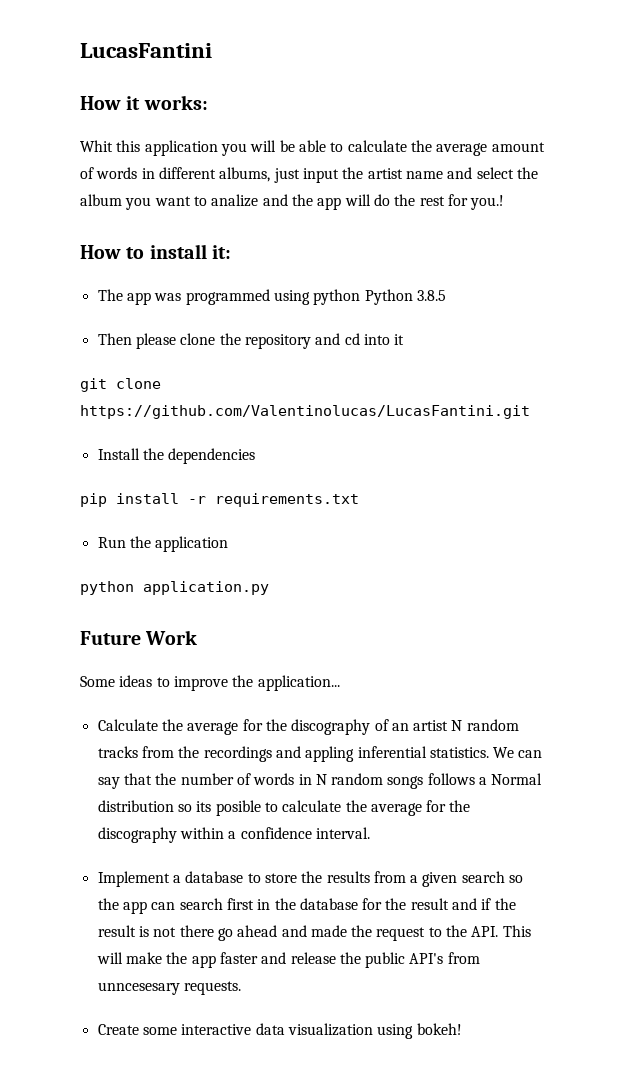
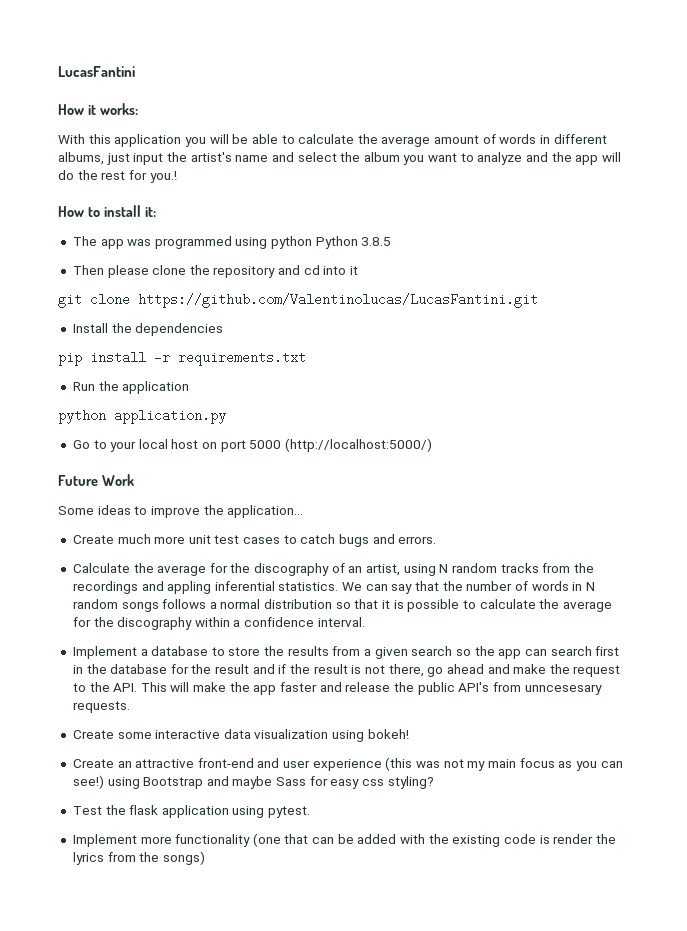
- Whit this application you will be able to calculate the average amount of words in different albums, just input the artist name and select the album you want to analize and the app will do the rest for you.!
+ With this application you will be able to calculate the average amount of words in different albums, just input the artist's name and select the album you want to analyze and the app will do the rest for you.!
+ Go to your local host on port 5000 (http://localhost:5000/)
+ Create much more unit test cases to catch bugs and errors.
- Calculate the average for the discography of an artist N random tracks from the recordings and appling inferential statistics.
+ Calculate the average for the discography of an artist, using N random tracks from the recordings and appling inferential statistics.
- We can say that the number of words in N random songs follows a Normal distribution so its posible to calculate the average for the discography within a confidence interval.
+ We can say that the number of words in N random songs follows a normal distribution so that it is possible to calculate the average for the discography within a confidence interval.
- Implement a database to store the results from a given search so the app can search first in the database for the result and if the result is not there go ahead and made the request to the API. This will make the app faster and release the public API's from unncesesary requests.
+ Implement a database to store the results from a given search so the app can search first in the database for the result and if the result is not there, go ahead and make the request to the API. This will make the app faster and release the public API's from unncesesary requests.
+ Create an attractive front-end and user experience (this was not my main focus as you can see!) using Bootstrap and maybe Sass for easy css styling?
+ Test the flask application using pytest.
+ Implement more functionality (one that can be added with the existing code is render the lyrics from the songs)

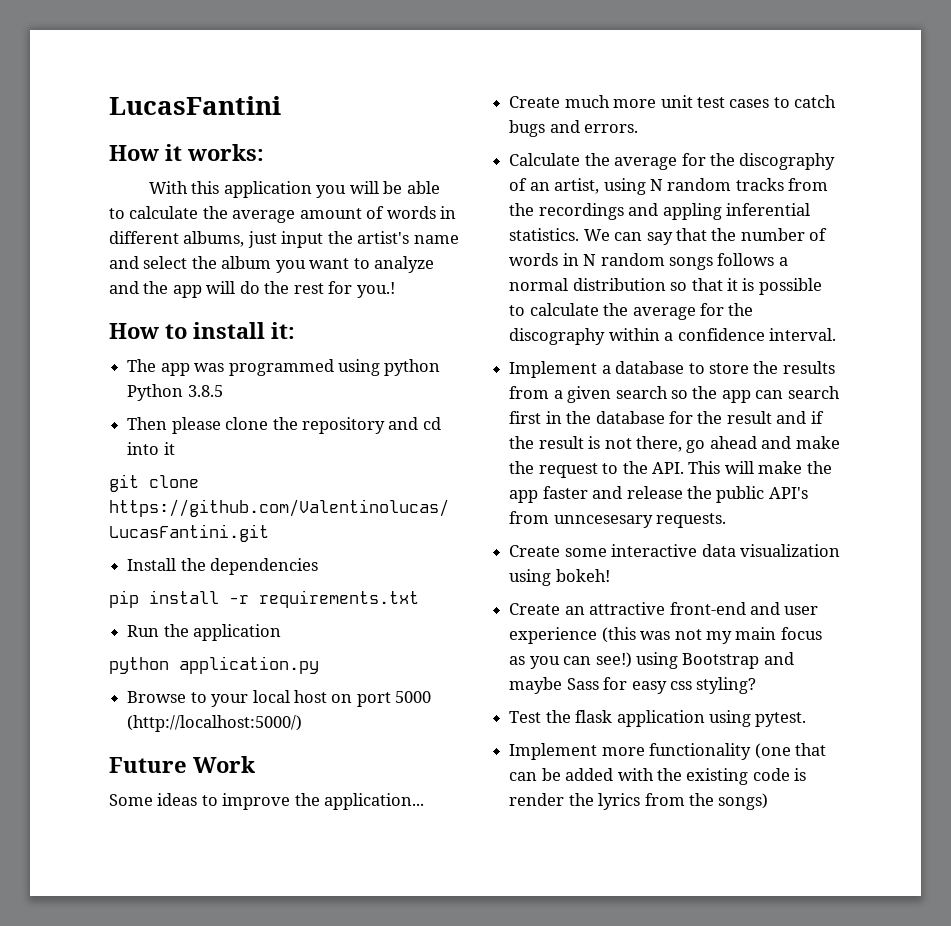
- Go to your local host on port 5000 (http://localhost:5000/)
+ Browse to your local host on port 5000 (http://localhost:5000/)

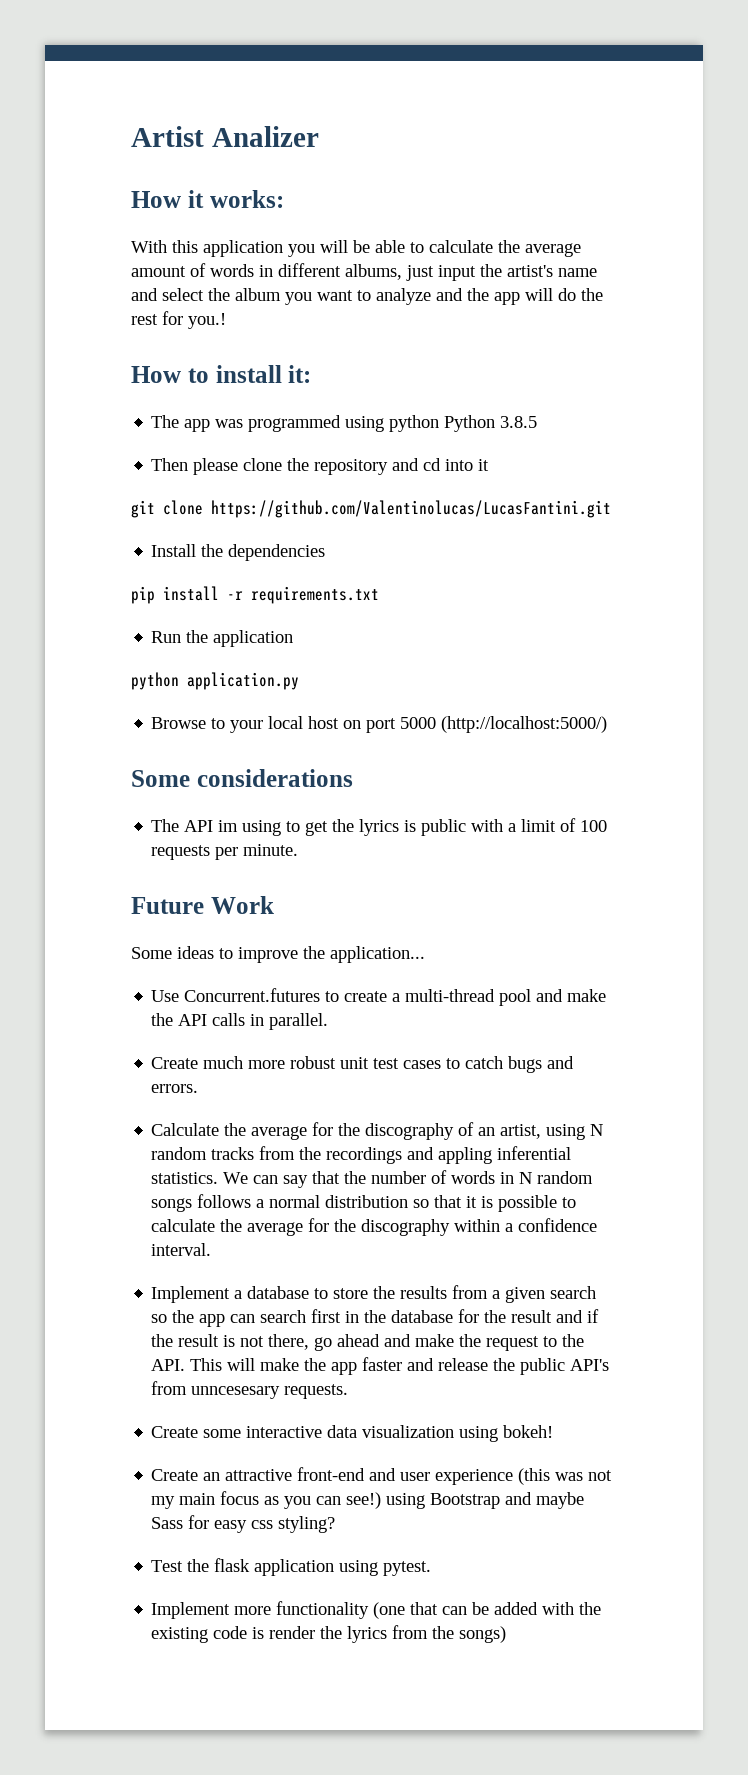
- LucasFantini
+ Artist Analizer
+ Some considerations
+ The API im using to get the lyrics is public with a limit of 100 requests per minute.
+ Use Concurrent.futures to create a multi-thread pool and make the API calls in parallel.
- Create much more unit test cases to catch bugs and errors.
+ Create much more robust unit test cases to catch bugs and errors.

